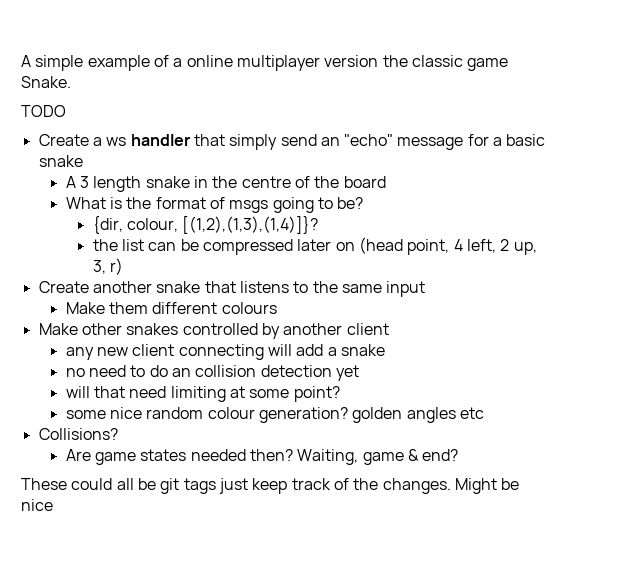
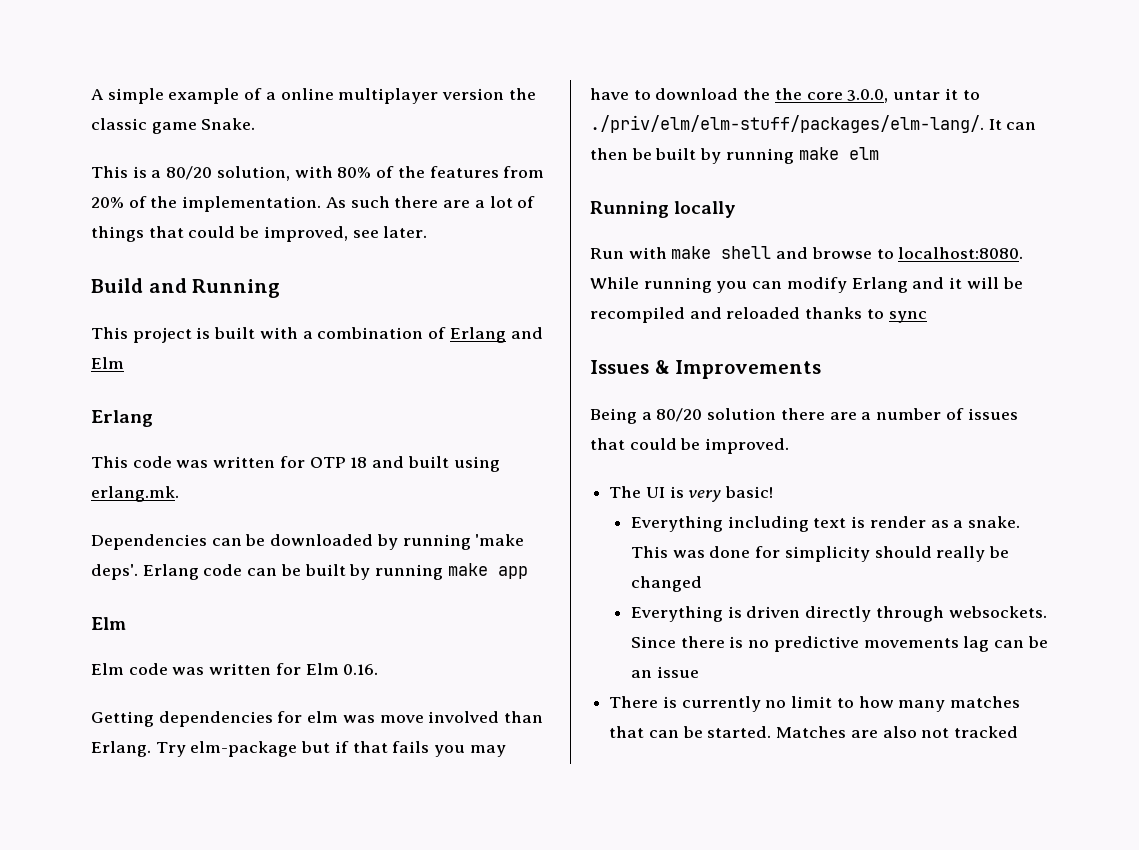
- TODO
- Create a ws handler that simply send an "echo" message for a basic snake
- A 3 length snake in the centre of the board
- What is the format of msgs going to be?
- {dir, colour, [(1,2),(1,3),(1,4)]}?
- the list can be compressed later on (head point, 4 left, 2 up, 3, r)
- Create another snake that listens to the same input
- Make them different colours
- Make other snakes controlled by another client
- any new client connecting will add a snake
- no need to do an collision detection yet
- will that need limiting at some point?
- some nice random colour generation? golden angles etc
- Collisions?
- Are game states needed then? Waiting, game & end?
- These could all be git tags just keep track of the changes. Might be nice
+ This is a 80/20 solution, with 80% of the features from 20% of the implementation. As such there are a lot of things that could be improved, see later.
+ Build and Running
+ This project is built with a combination of Erlang and Elm
+ Erlang
+ This code was written for OTP 18 and built using erlang.mk.
+ Dependencies can be downloaded by running 'make deps'. Erlang code can be built by running make app
+ Elm
+ Elm code was written for Elm 0.16.
+ Getting dependencies for elm was move involved than Erlang. Try elm-package but if that fails you may have to download the the core 3.0.0, untar it to ./priv/elm/elm-stuff/packages/elm-lang/. It can then be built by running make elm
+ Running locally
+ Run with make shell and browse to localhost:8080. While running you can modify Erlang and it will be recompiled and reloaded thanks to sync
+ Issues & Improvements
+ Being a 80/20 solution there are a number of issues that could be improved.
+ The UI is very basic!
+ Everything including text is render as a snake. This was done for simplicity should really be changed
+ Everything is driven directly through websockets. Since there is no predictive movements lag can be an issue
+ There is currently no limit to how many matches that can be started. Matches are also not tracked

